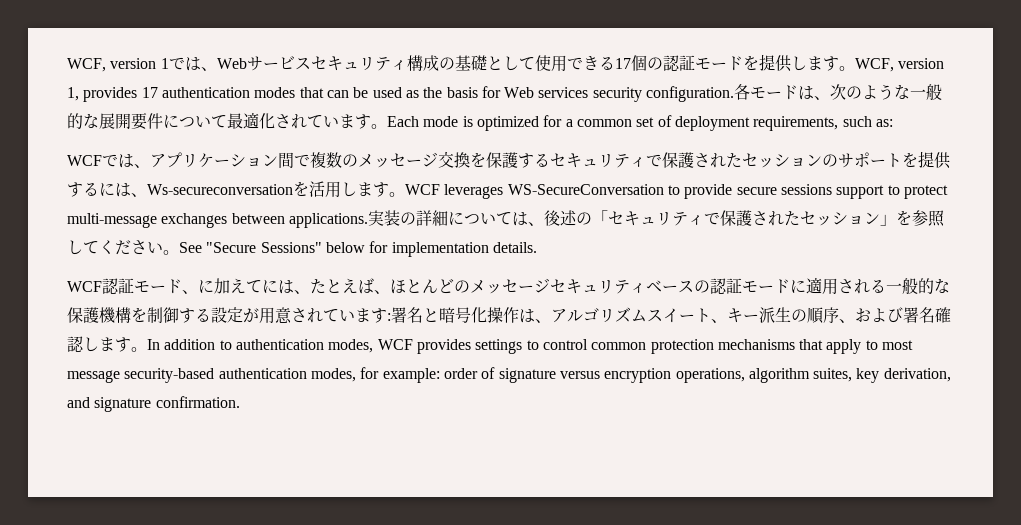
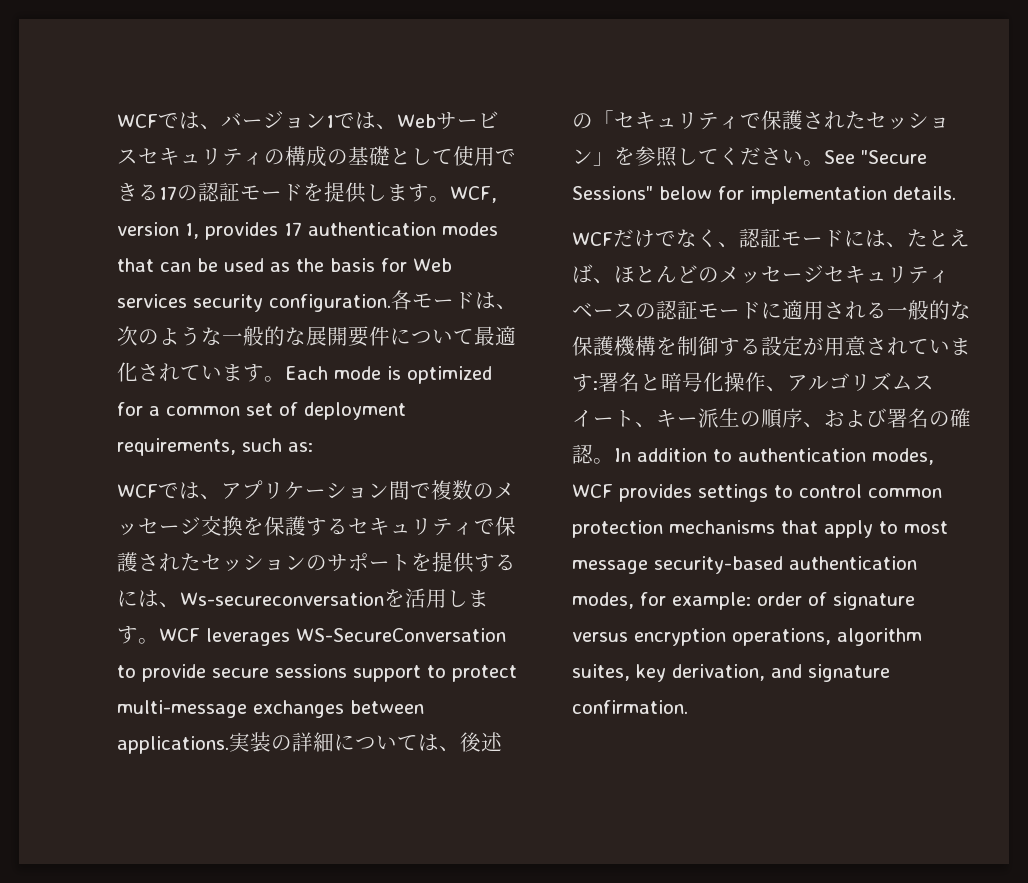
- WCF, version 1では、Webサービスセキュリティ構成の基礎として使用できる17個の認証モードを提供します。
+ WCFでは、バージョン1では、Webサービスセキュリティの構成の基礎として使用できる17の認証モードを提供します。
- WCF認証モード、に加えてには、たとえば、ほとんどのメッセージセキュリティベースの認証モードに適用される一般的な保護機構を制御する設定が用意されています:署名と暗号化操作は、アルゴリズムスイート、キー派生の順序、および署名確認します。
+ WCFだけでなく、認証モードには、たとえば、ほとんどのメッセージセキュリティベースの認証モードに適用される一般的な保護機構を制御する設定が用意されています:署名と暗号化操作、アルゴリズムスイート、キー派生の順序、および署名の確認。

